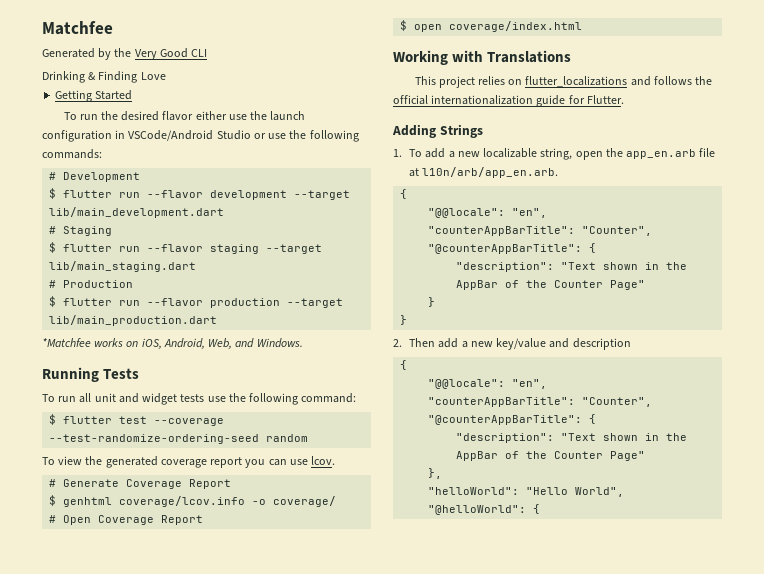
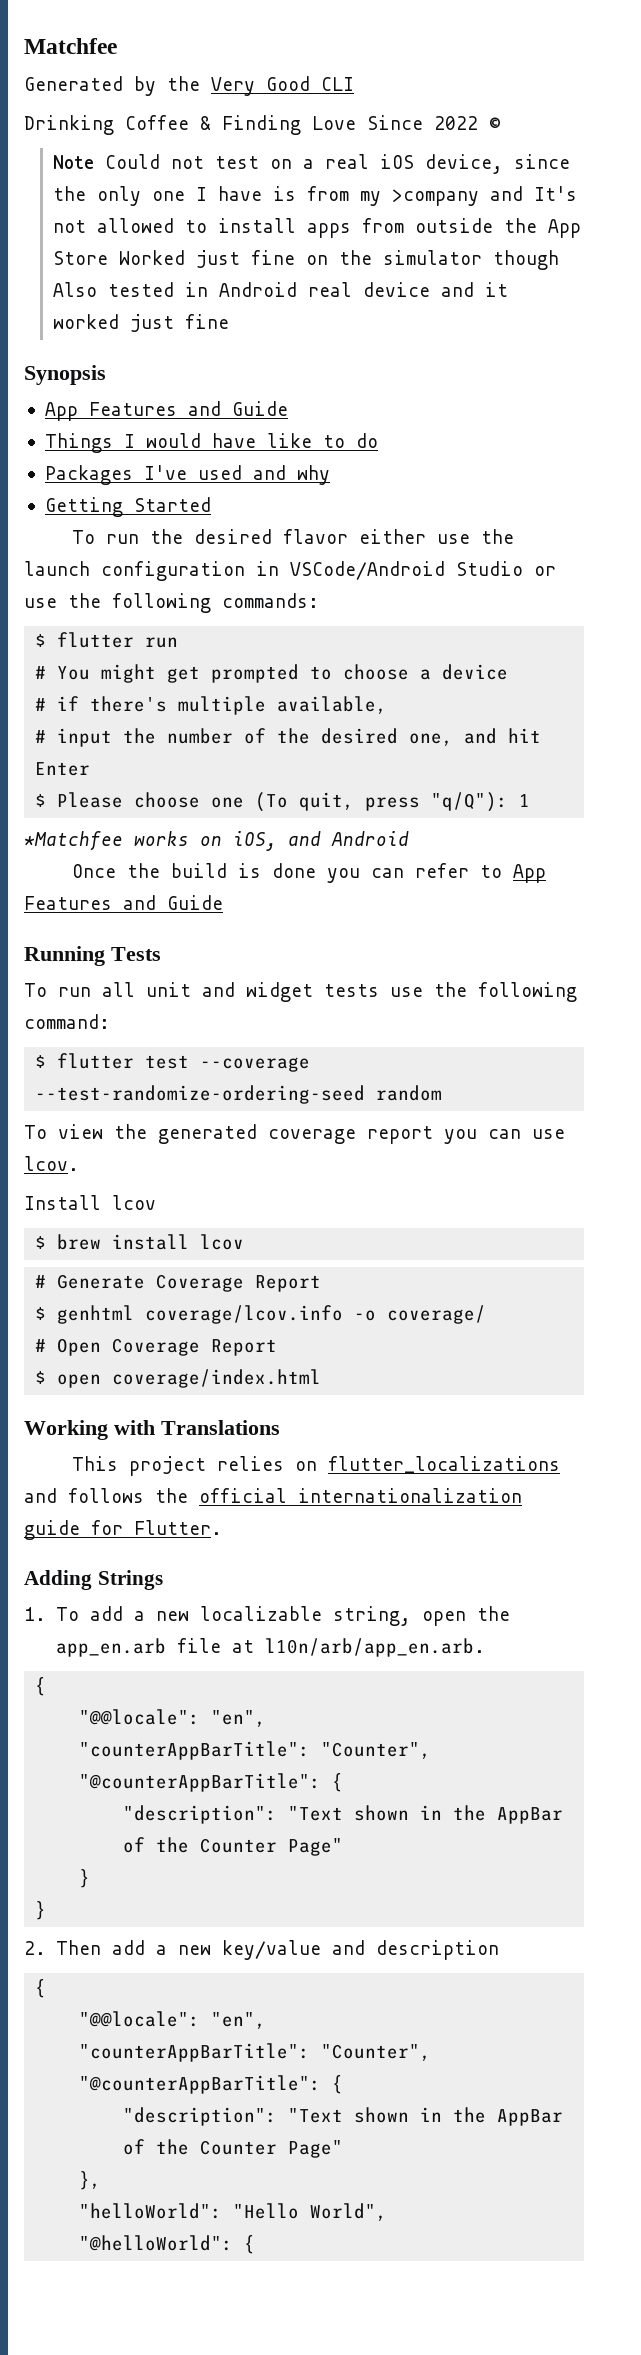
- Drinking & Finding Love
+ Drinking Coffee & Finding Love Since 2022 ©
+ Note Could not test on a real iOS device, since the only one I have is from my >company and It's not allowed to install apps from outside the App Store Worked just fine on the simulator though Also tested in Android real device and it worked just fine
+ Synopsis
+ App Features and Guide
+ Things I would have like to do
+ Packages I've used and why
- # Development
- $ flutter run --flavor development --target lib/main_development.dart
- # Staging
- $ flutter run --flavor staging --target lib/main_staging.dart
- # Production
- $ flutter run --flavor production --target lib/main_production.dart
- *Matchfee works on iOS, Android, Web, and Windows.
+ $ flutter run
+ # You might get prompted to choose a device
+ # if there's multiple available,
+ # input the number of the desired one, and hit Enter
+ $ Please choose one (To quit, press "q/Q"): 1
+ *Matchfee works on iOS, and Android
+ Once the build is done you can refer to App Features and Guide
+ Install lcov
+ $ brew install lcov

